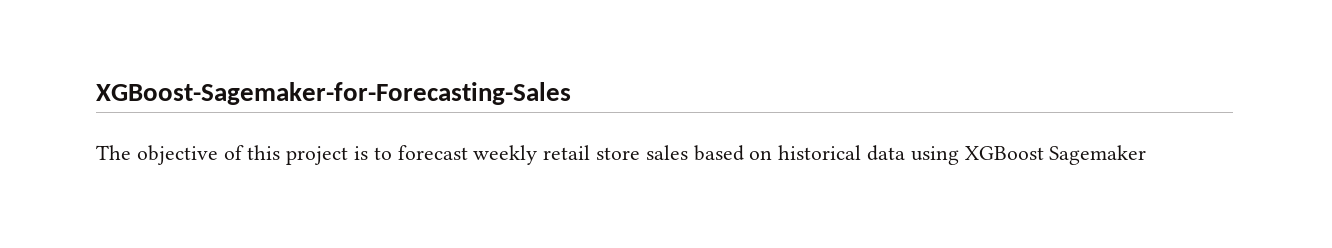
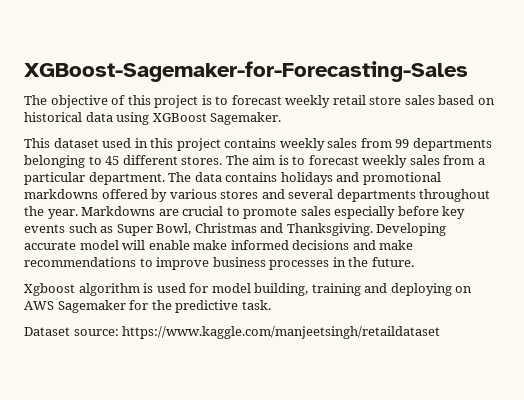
- The objective of this project is to forecast weekly retail store sales based on historical data using XGBoost Sagemaker
+ The objective of this project is to forecast weekly retail store sales based on historical data using XGBoost Sagemaker.
+ This dataset used in this project contains weekly sales from 99 departments belonging to 45 different stores. The aim is to forecast weekly sales from a particular department. The data contains holidays and promotional markdowns offered by various stores and several departments throughout the year. Markdowns are crucial to promote sales especially before key events such as Super Bowl, Christmas and Thanksgiving. Developing accurate model will enable make informed decisions and make recommendations to improve business processes in the future.
+ Xgboost algorithm is used for model building, training and deploying on AWS Sagemaker for the predictive task.
+ Dataset source: https://www.kaggle.com/manjeetsingh/retaildataset

